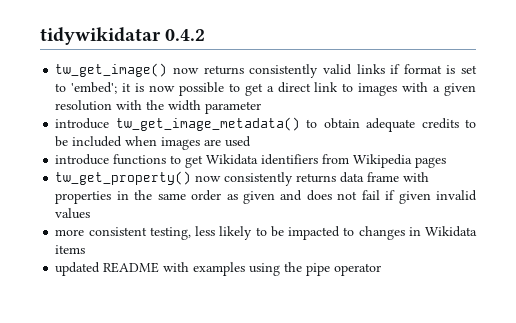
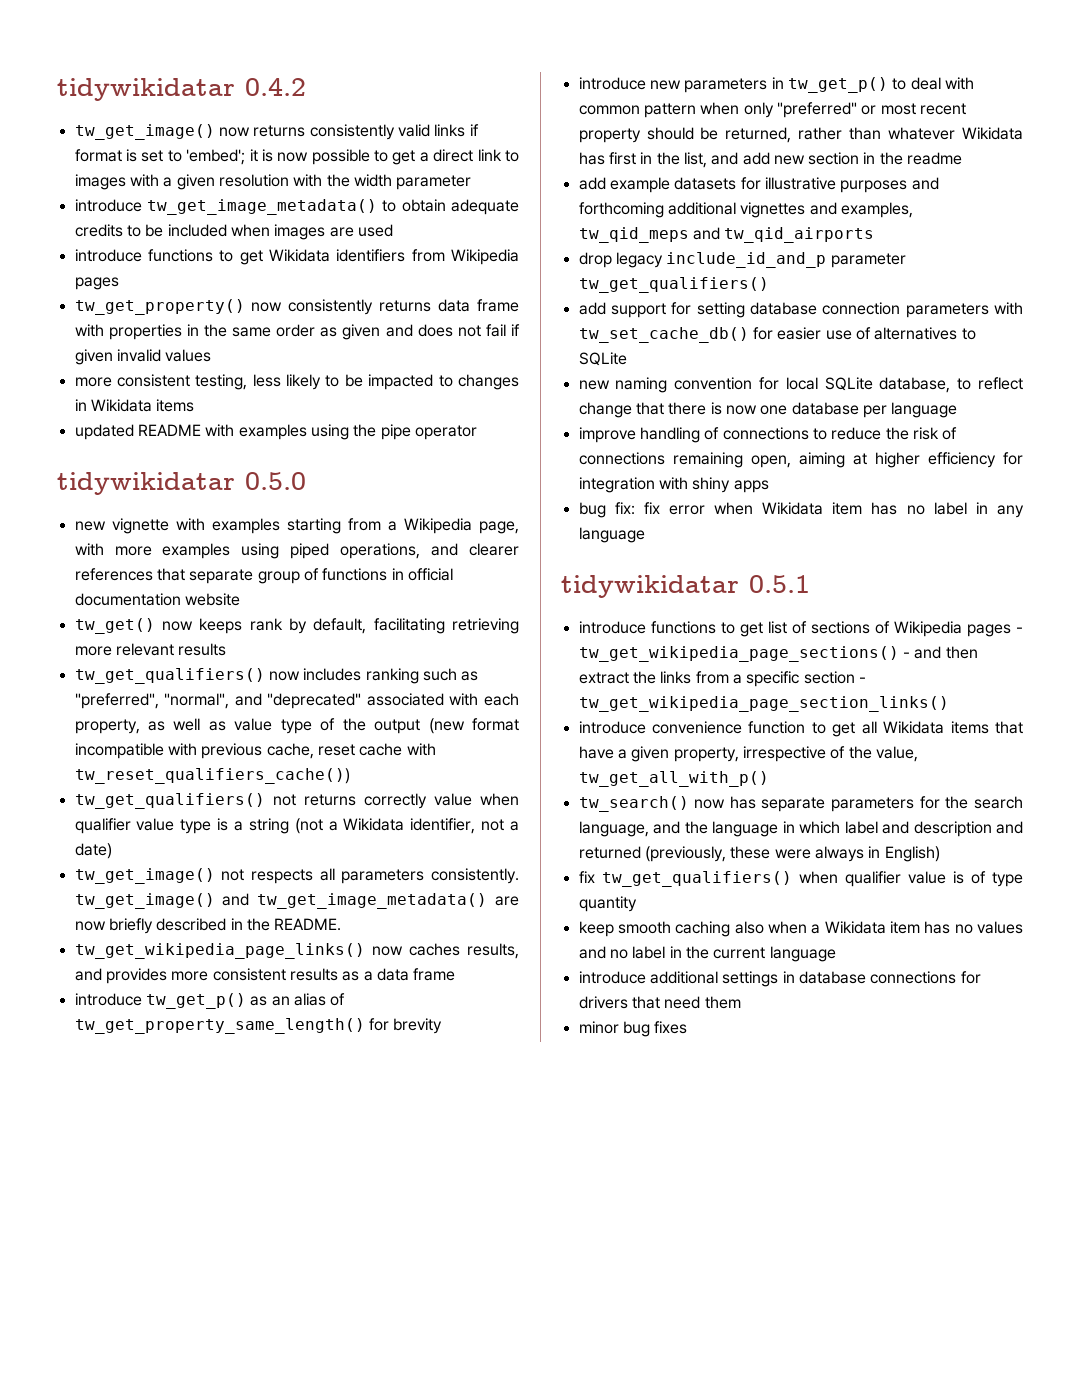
+ tidywikidatar 0.5.0
+ new vignette with examples starting from a Wikipedia page, with more examples using piped operations, and clearer references that separate group of functions in official documentation website
+ tw_get() now keeps rank by default, facilitating retrieving more relevant results
+ tw_get_qualifiers() now includes ranking such as "preferred", "normal", and "deprecated" associated with each property, as well as value type of the output (new format incompatible with previous cache, reset cache with tw_reset_qualifiers_cache())
+ tw_get_qualifiers() not returns correctly value when qualifier value type is a string (not a Wikidata identifier, not a date)
+ tw_get_image() not respects all parameters consistently. tw_get_image() and tw_get_image_metadata() are now briefly described in the README.
+ tw_get_wikipedia_page_links() now caches results, and provides more consistent results as a data frame
+ introduce tw_get_p() as an alias of tw_get_property_same_length() for brevity
+ introduce new parameters in tw_get_p() to deal with common pattern when only "preferred" or most recent property should be returned, rather than whatever Wikidata has first in the list, and add new section in the readme
+ add example datasets for illustrative purposes and forthcoming additional vignettes and examples, tw_qid_meps and tw_qid_airports
+ drop legacy include_id_and_p parameter tw_get_qualifiers()
+ add support for setting database connection parameters with tw_set_cache_db() for easier use of alternatives to SQLite
+ new naming convention for local SQLite database, to reflect change that there is now one database per language
+ improve handling of connections to reduce the risk of connections remaining open, aiming at higher efficiency for integration with shiny apps
+ bug fix: fix error when Wikidata item has no label in any language
+ tidywikidatar 0.5.1
+ introduce functions to get list of sections of Wikipedia pages - tw_get_wikipedia_page_sections() - and then extract the links from a specific section - tw_get_wikipedia_page_section_links()
+ introduce convenience function to get all Wikidata items that have a given property, irrespective of the value, tw_get_all_with_p()
+ tw_search() now has separate parameters for the search language, and the language in which label and description and returned (previously, these were always in English)
+ fix tw_get_qualifiers() when qualifier value is of type quantity
+ keep smooth caching also when a Wikidata item has no values and no label in the current language
+ introduce additional settings in database connections for drivers that need them
+ minor bug fixes

